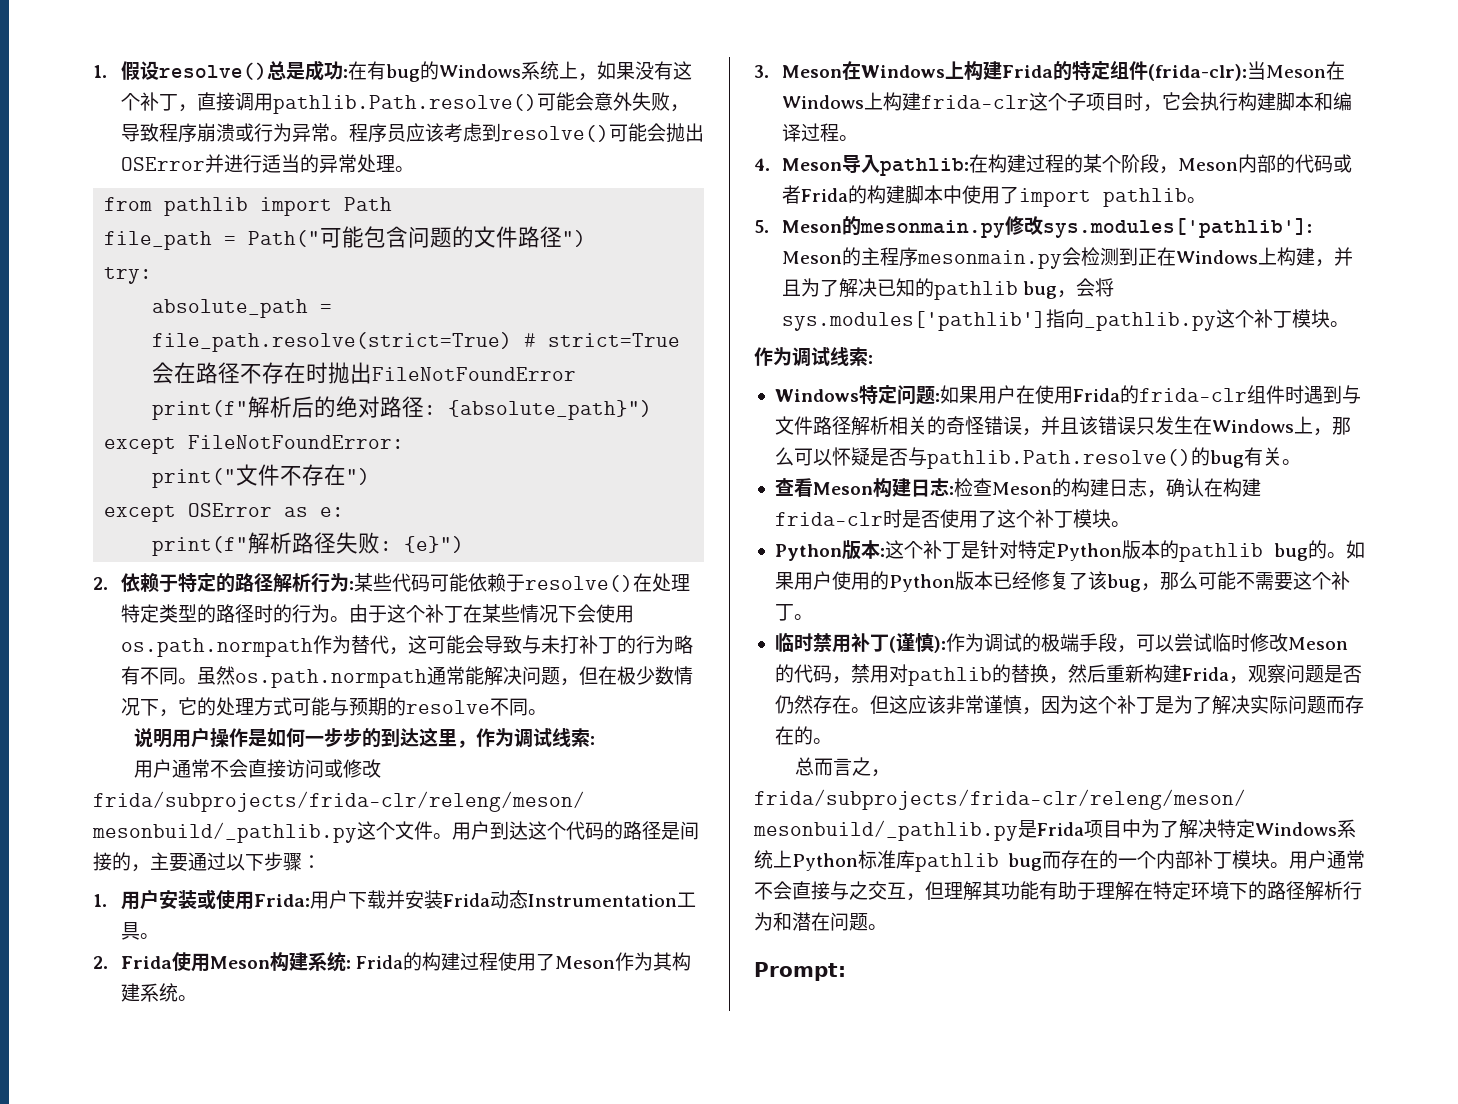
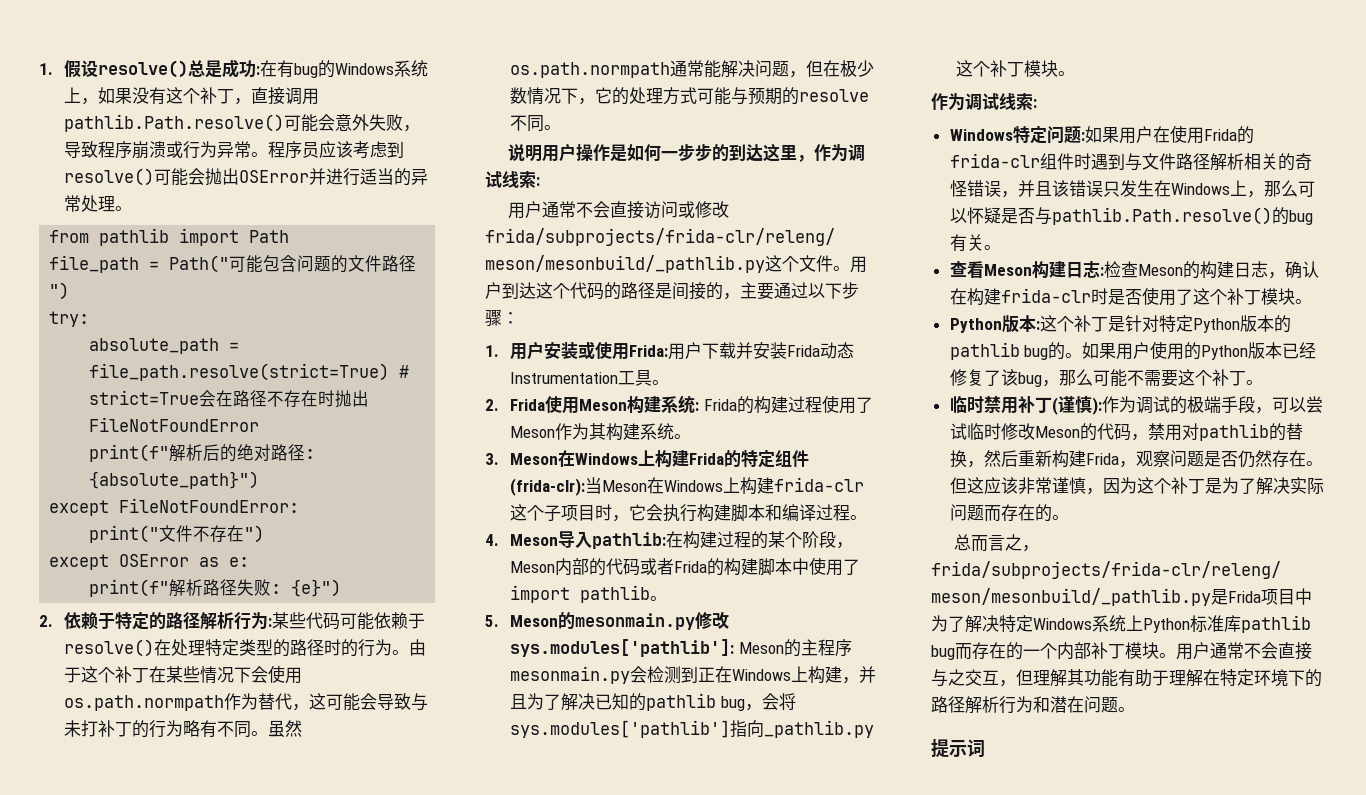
- Prompt:
+ 提示词

